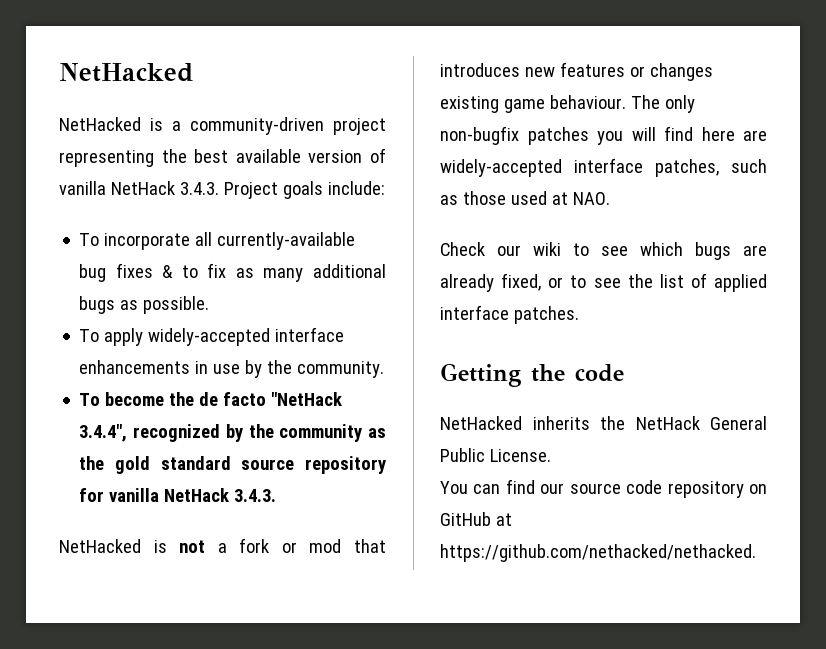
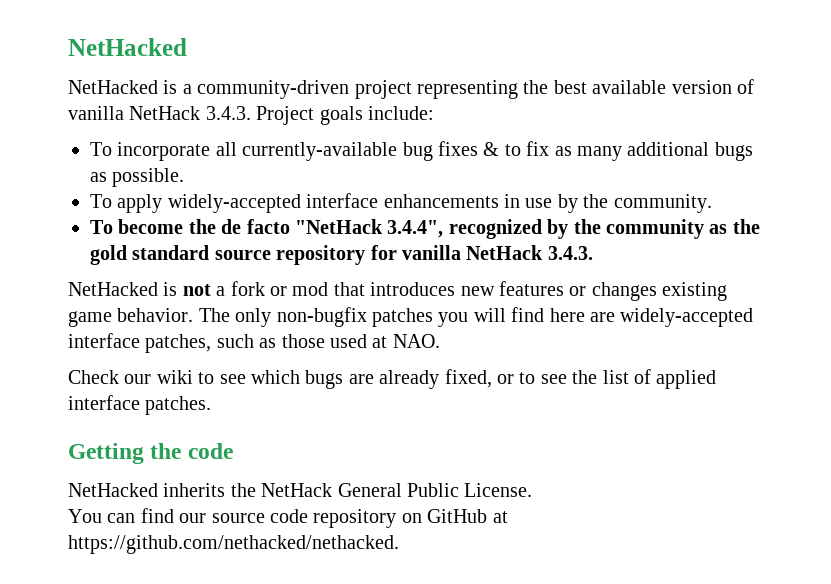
- NetHacked is not a fork or mod that introduces new features or changes existing game behaviour.
+ NetHacked is not a fork or mod that introduces new features or changes existing game behavior.

